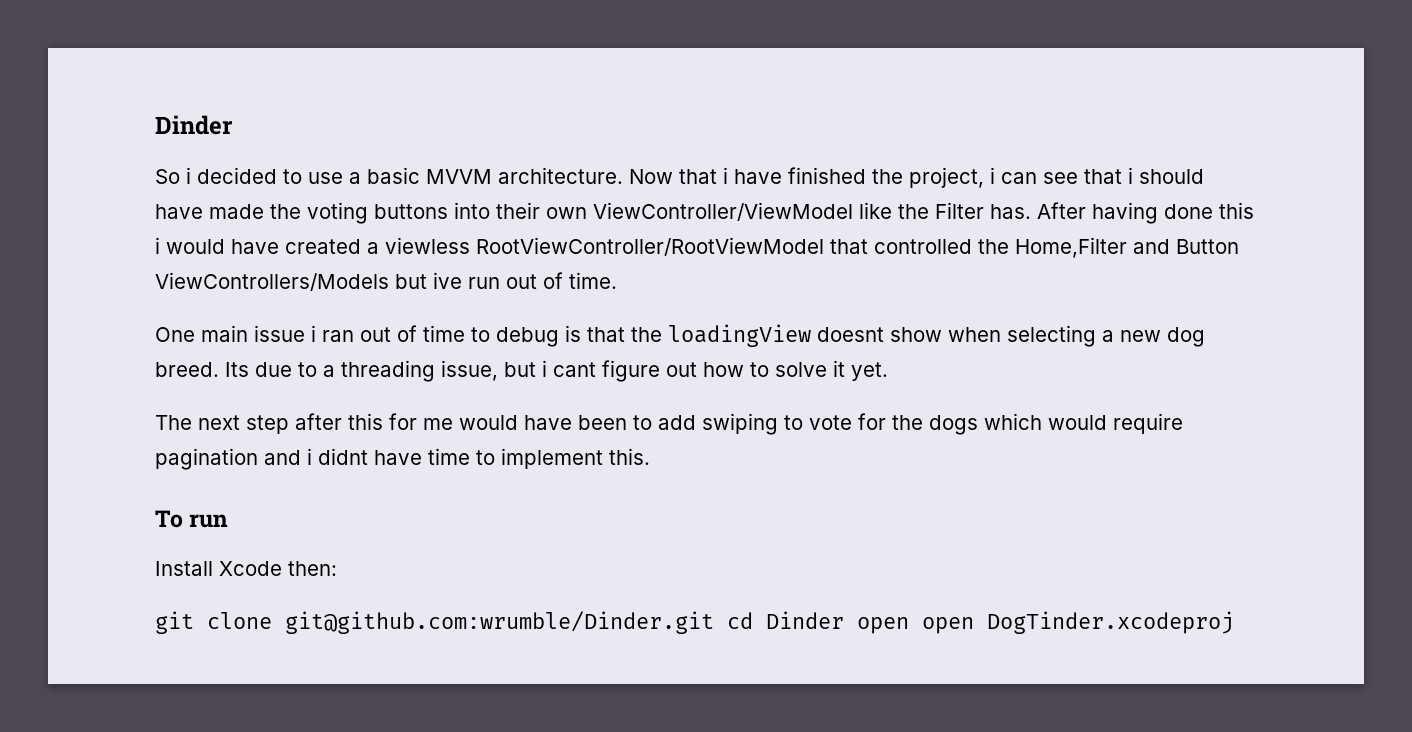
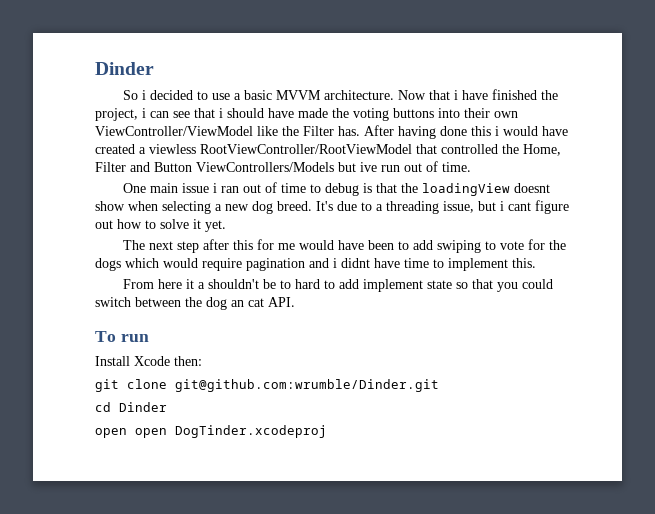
- After having done this i would have created a viewless RootViewController/RootViewModel that controlled the Home,Filter and Button ViewControllers/Models but ive run out of time.
+ After having done this i would have created a viewless RootViewController/RootViewModel that controlled the Home, Filter and Button ViewControllers/Models but ive run out of time.
- Its due to a threading issue, but i cant figure out how to solve it yet.
+ It's due to a threading issue, but i cant figure out how to solve it yet.
+ From here it a shouldn't be to hard to add implement state so that you could switch between the dog an cat API.
- git clone git@github.com:wrumble/Dinder.git cd Dinder open open DogTinder.xcodeproj
+ git clone git@github.com:wrumble/Dinder.git
+ cd Dinder
+ open open DogTinder.xcodeproj

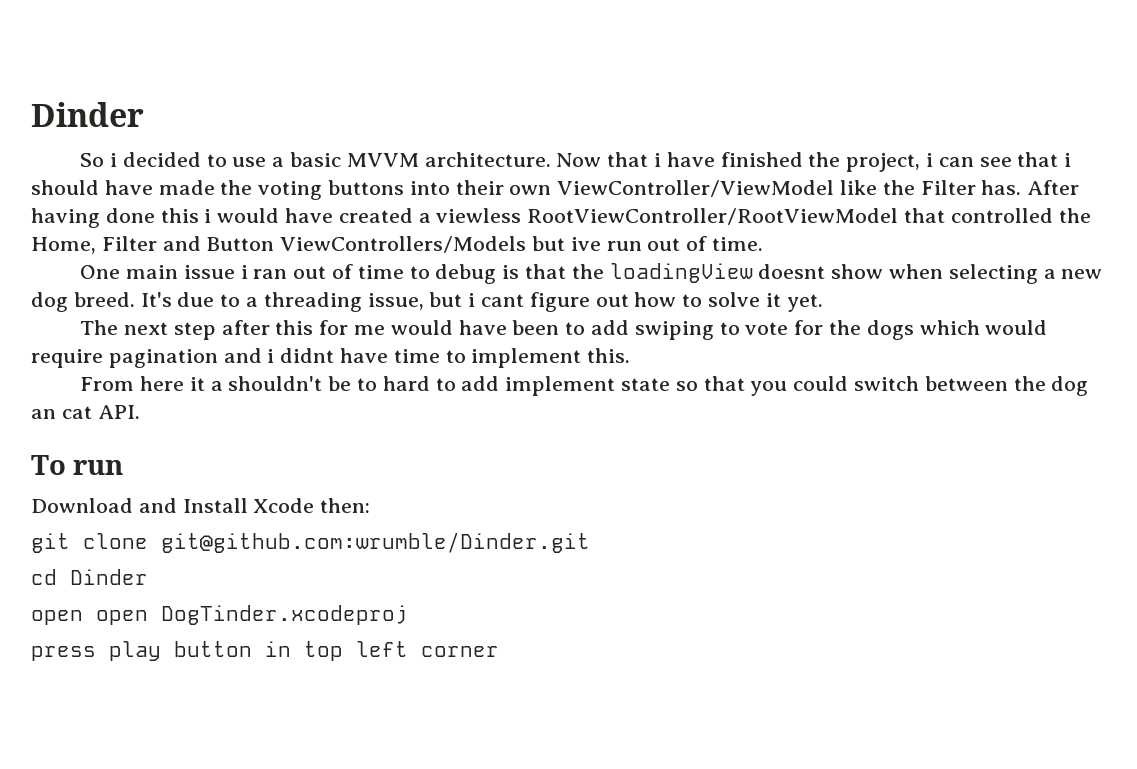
- Install Xcode then:
+ Download and Install Xcode then:
+ press play button in top left corner

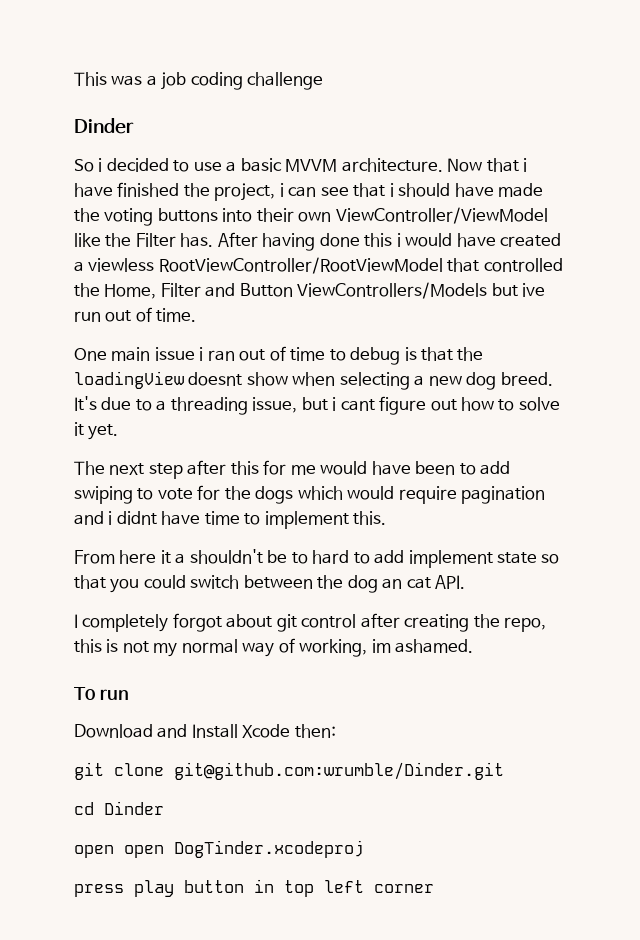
+ This was a job coding challenge
+ I completely forgot about git control after creating the repo, this is not my normal way of working, im ashamed.

